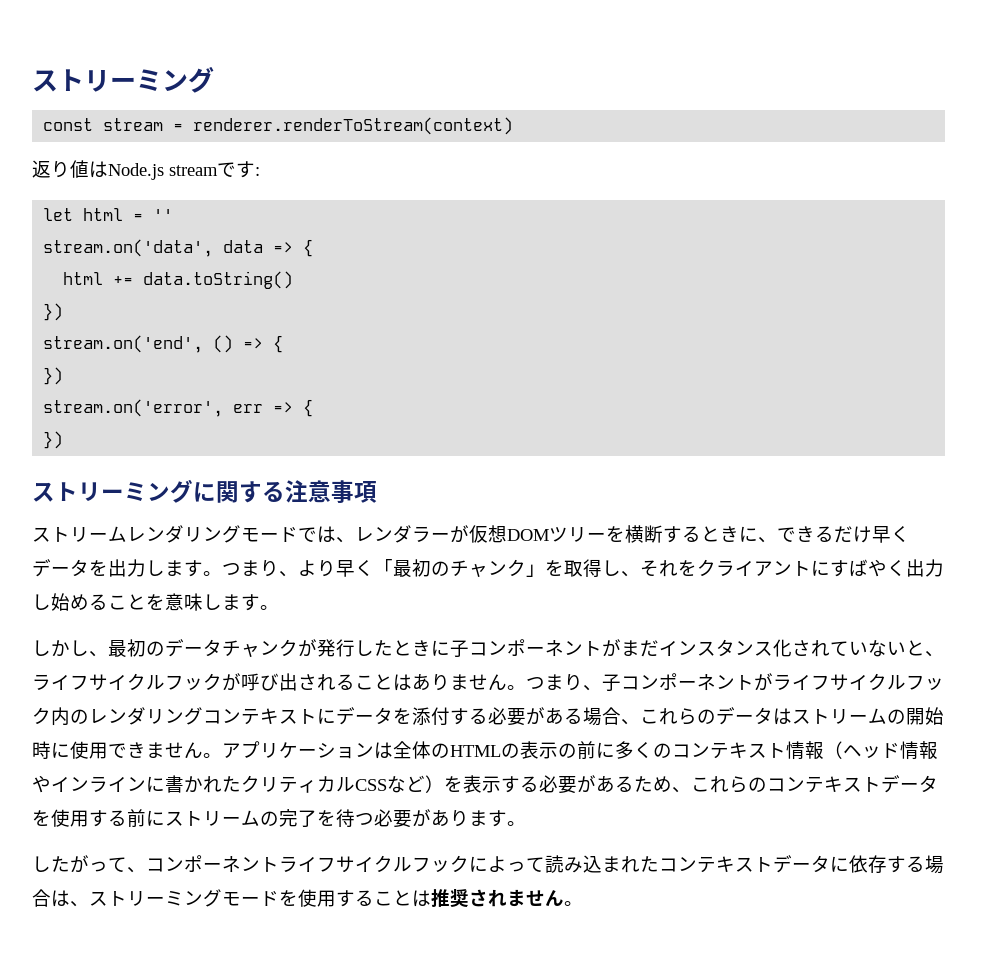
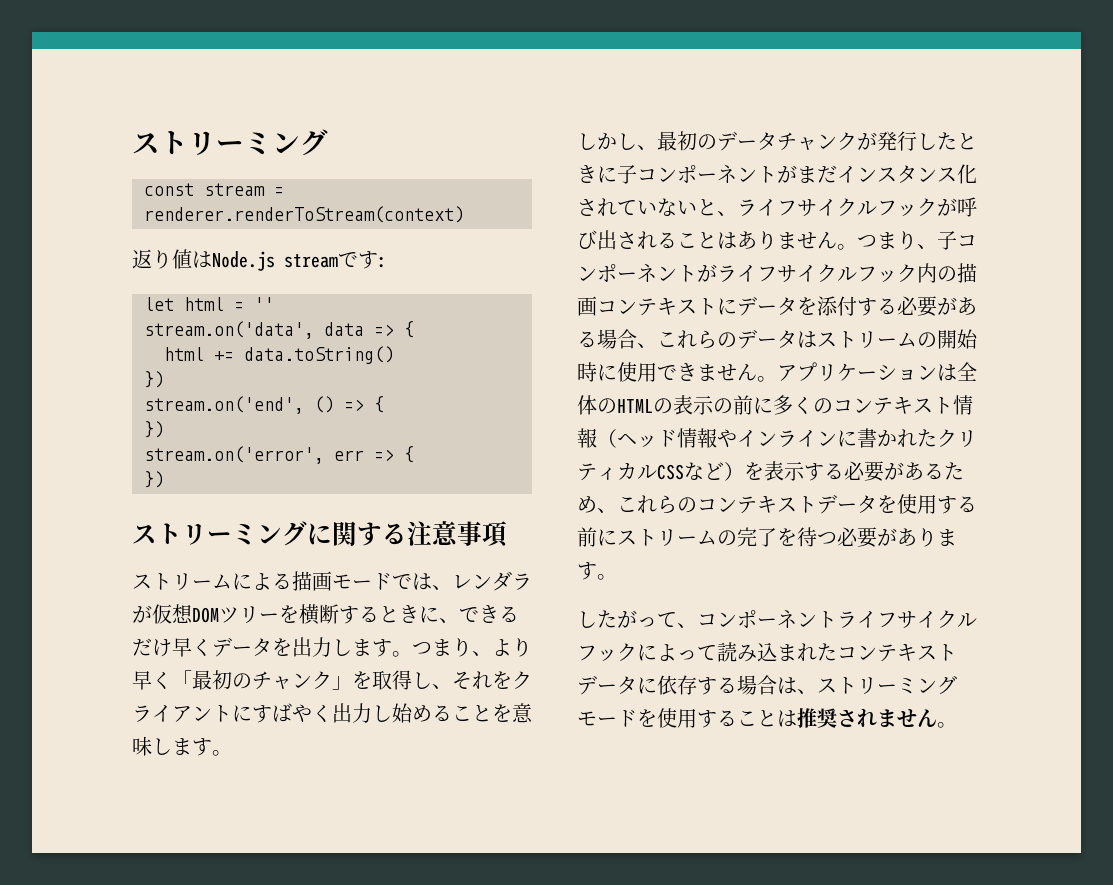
- ストリームレンダリングモードでは、レンダラーが仮想DOMツリーを横断するときに、できるだけ早くデータを出力します。
+ ストリームによる描画モードでは、レンダラが仮想DOMツリーを横断するときに、できるだけ早くデータを出力します。
- つまり、子コンポーネントがライフサイクルフック内のレンダリングコンテキストにデータを添付する必要がある場合、これらのデータはストリームの開始時に使用できません。
+ つまり、子コンポーネントがライフサイクルフック内の描画コンテキストにデータを添付する必要がある場合、これらのデータはストリームの開始時に使用できません。

